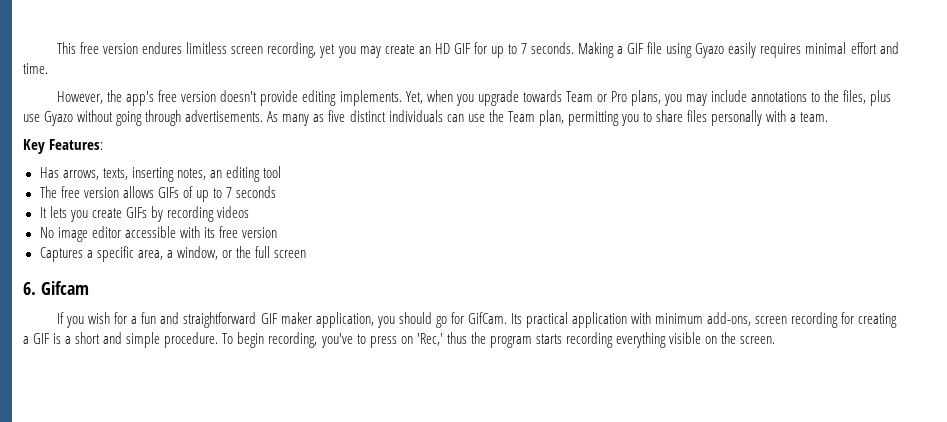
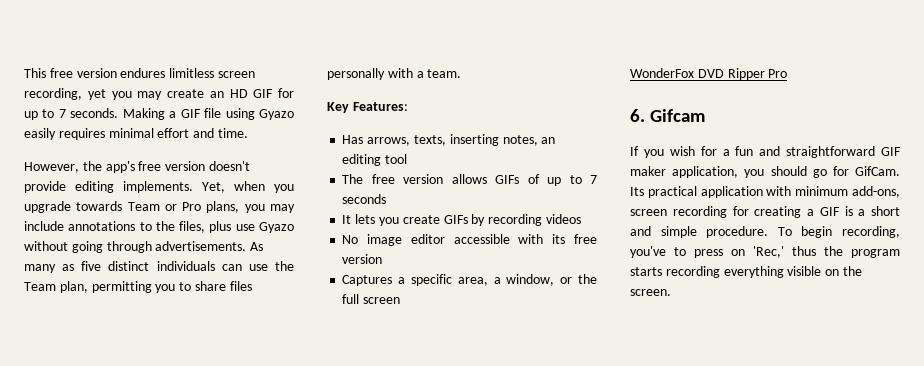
+ WonderFox DVD Ripper Pro

